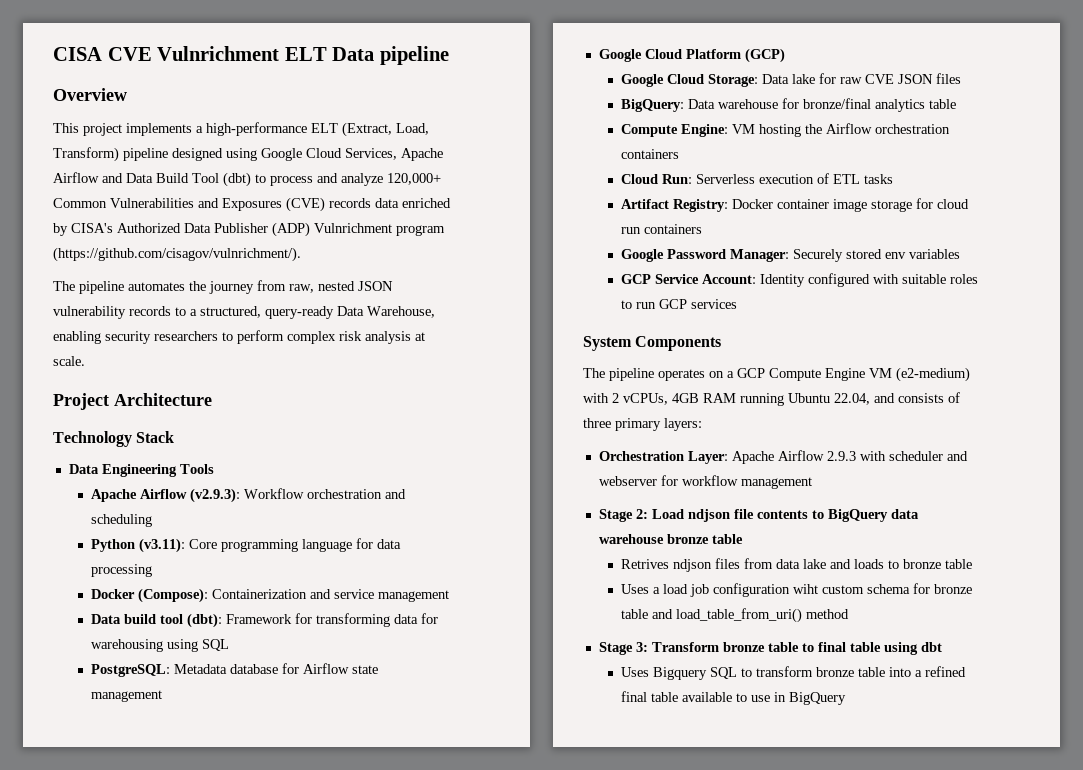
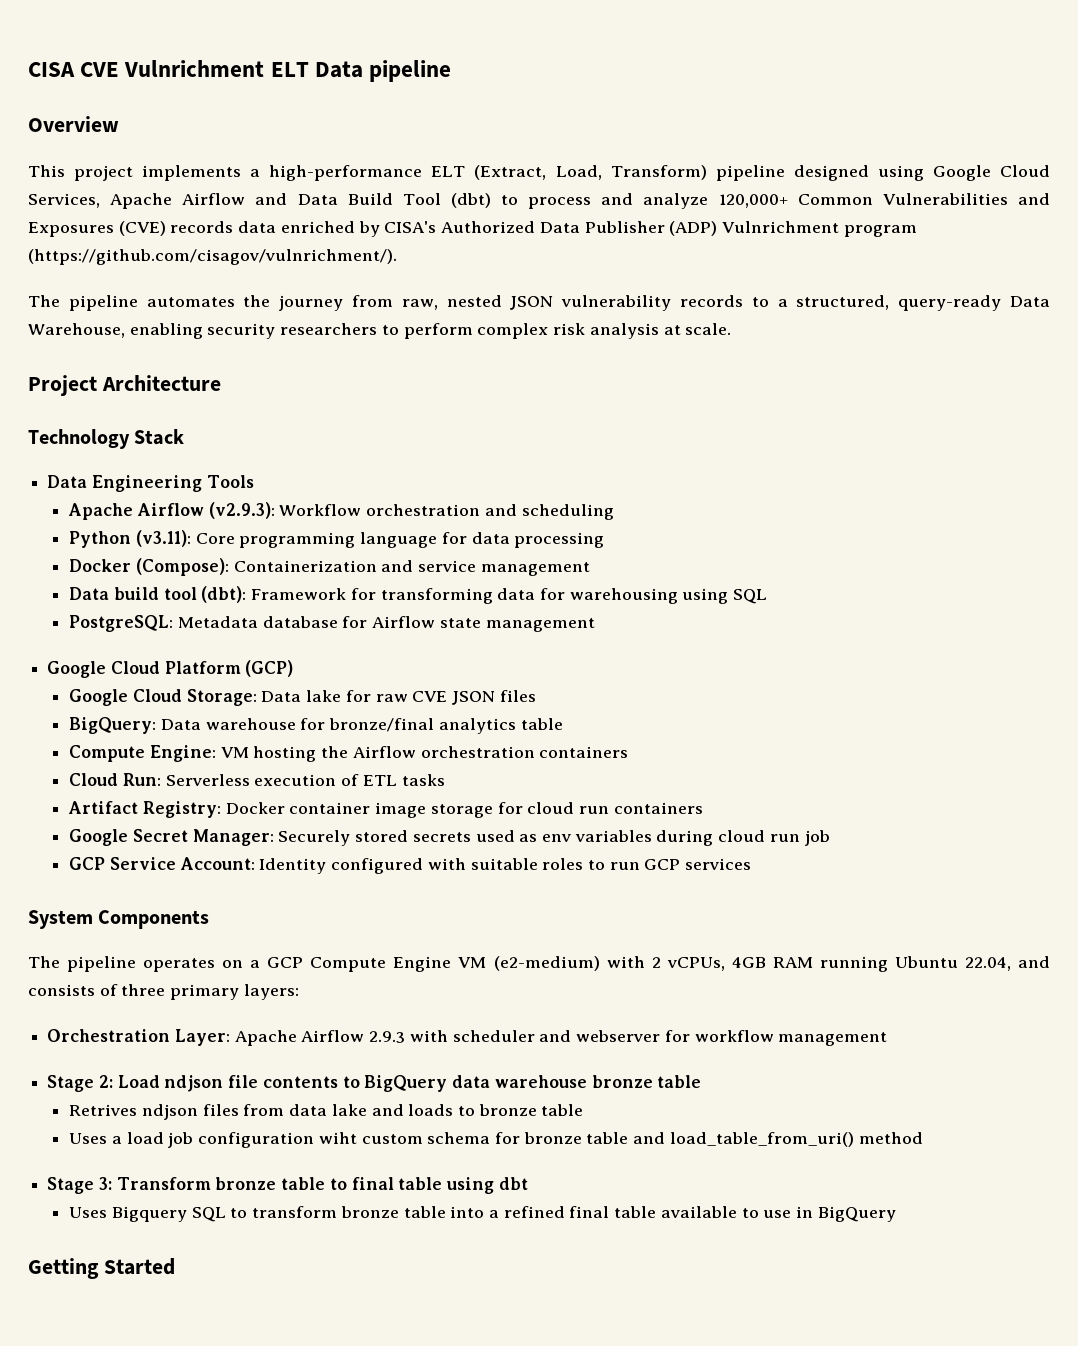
- Google Password Manager: Securely stored env variables
+ Google Secret Manager: Securely stored secrets used as env variables during cloud run job
+ Getting Started

